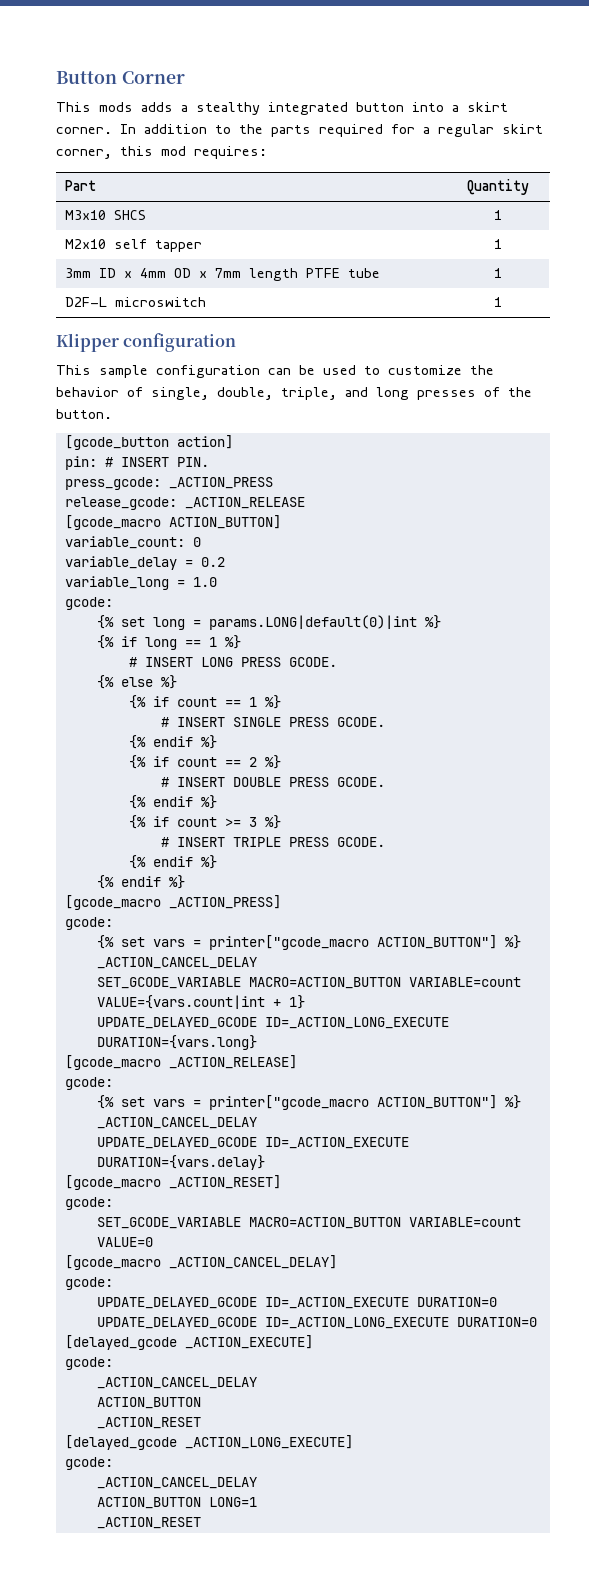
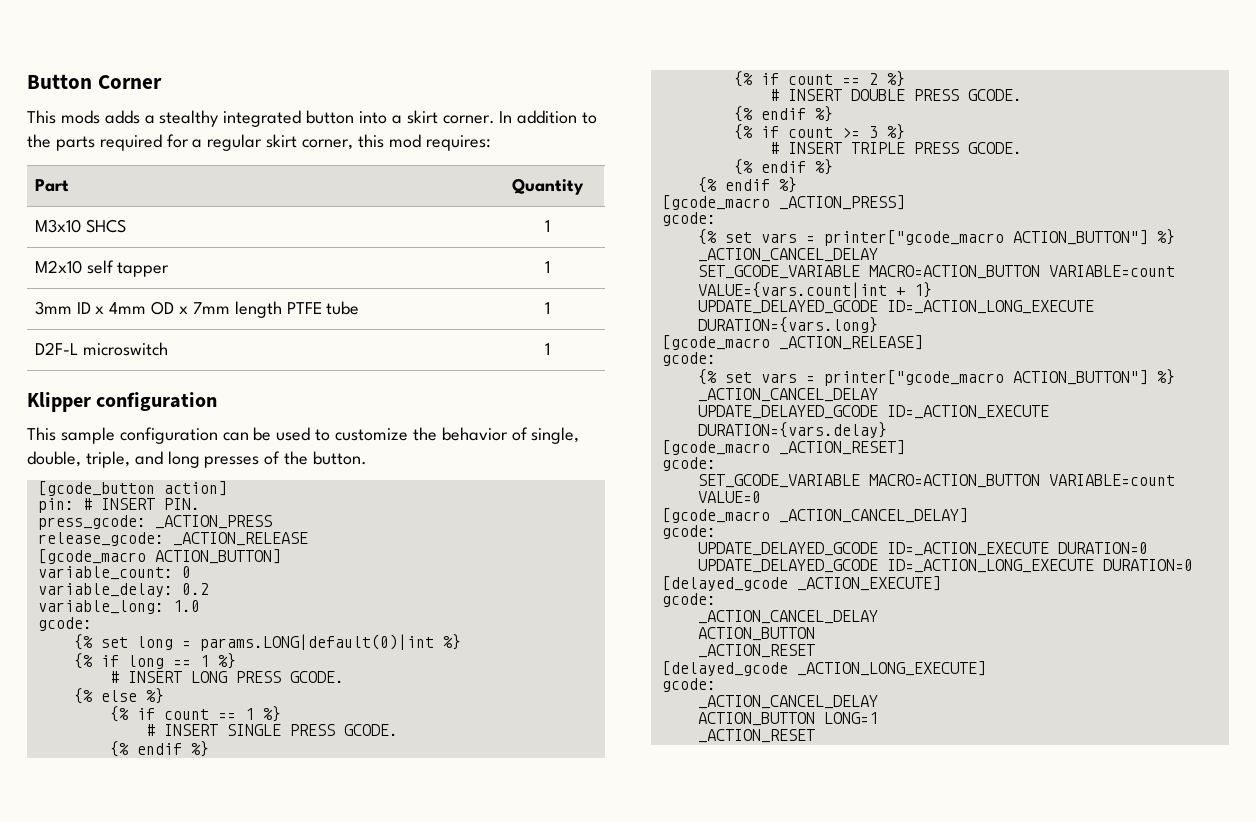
- variable_delay = 0.2
+ variable_delay: 0.2
- variable_long = 1.0
+ variable_long: 1.0

